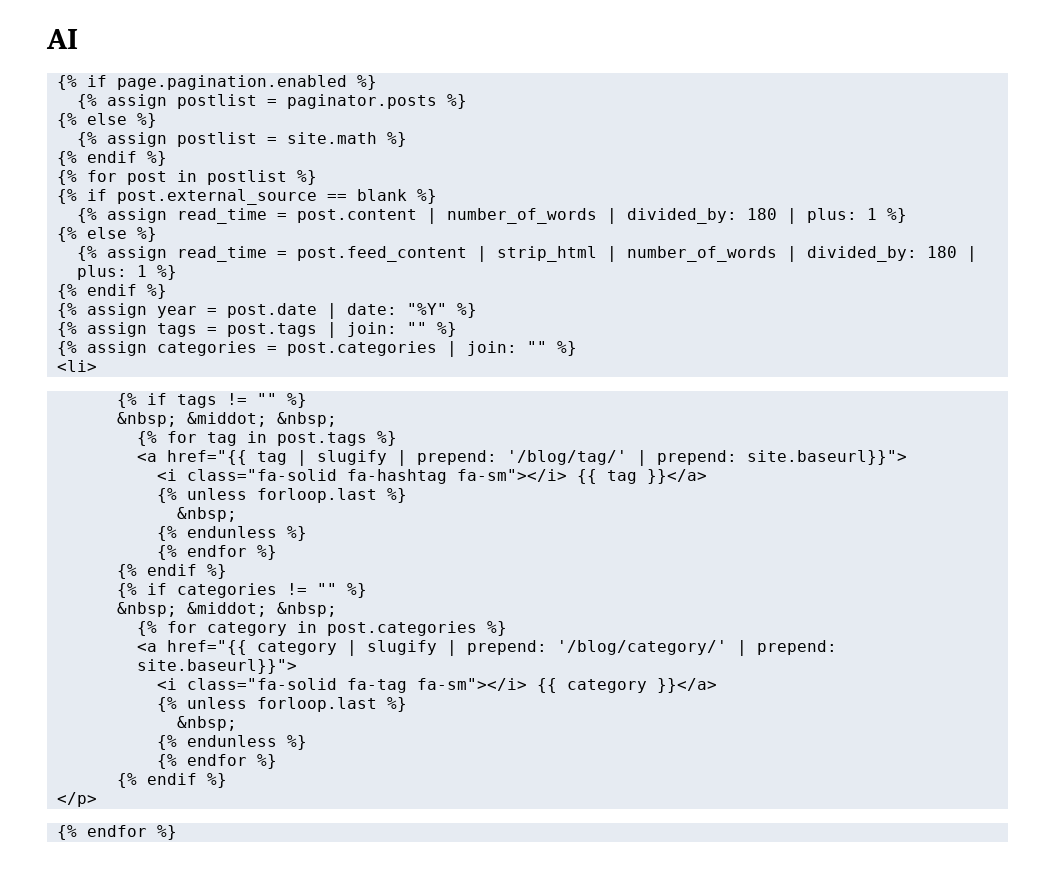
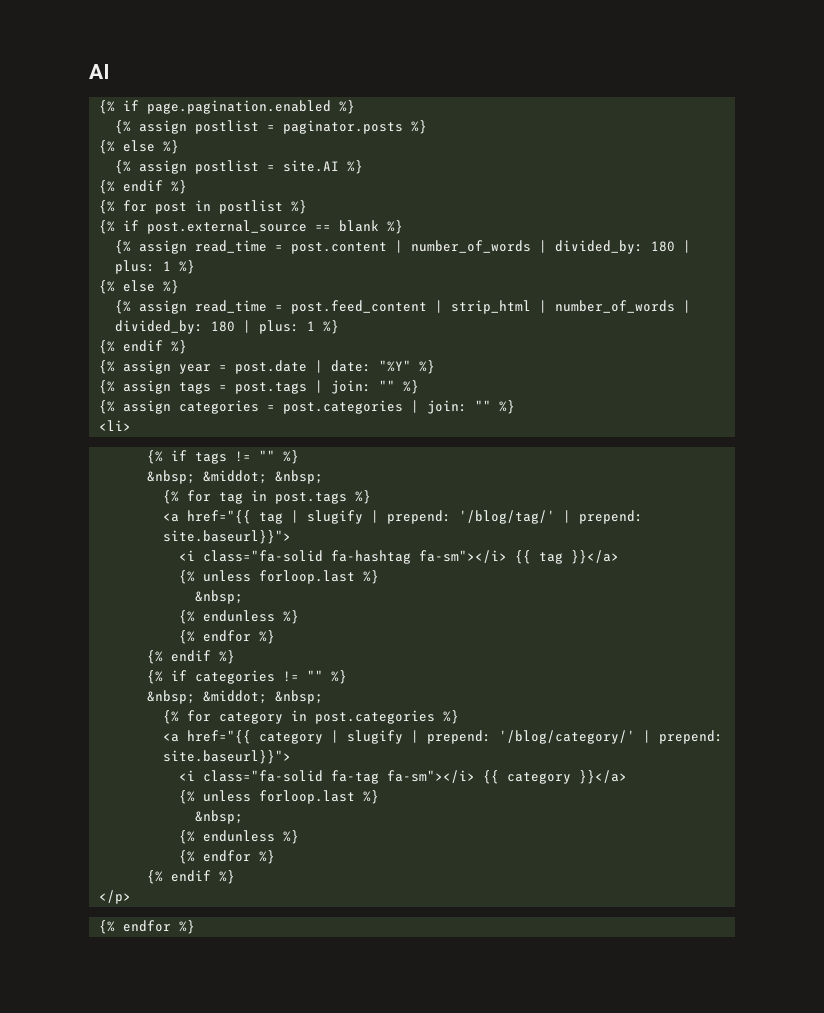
- {% assign postlist = site.math %}
+ {% assign postlist = site.AI %}

